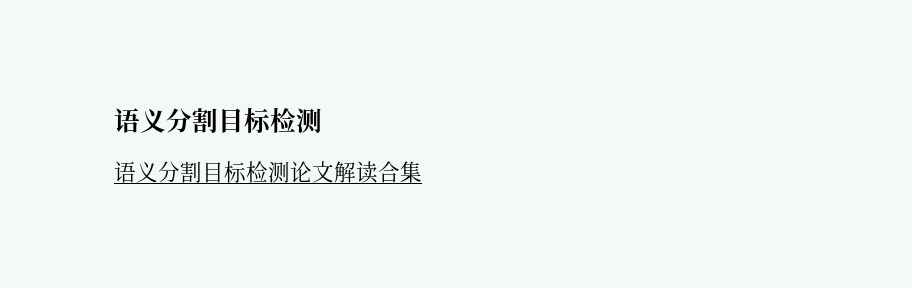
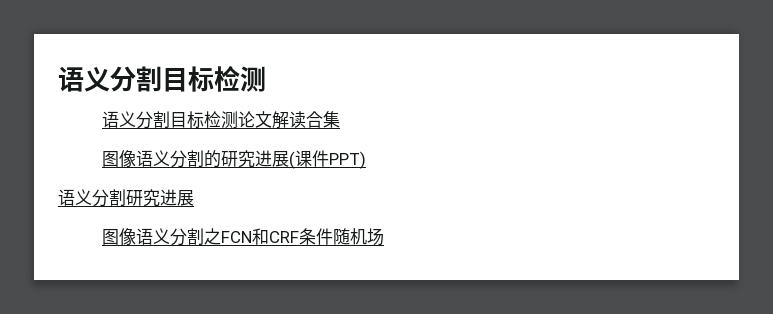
+ 图像语义分割的研究进展(课件PPT)
+ 语义分割研究进展
+ 图像语义分割之FCN和CRF条件随机场

